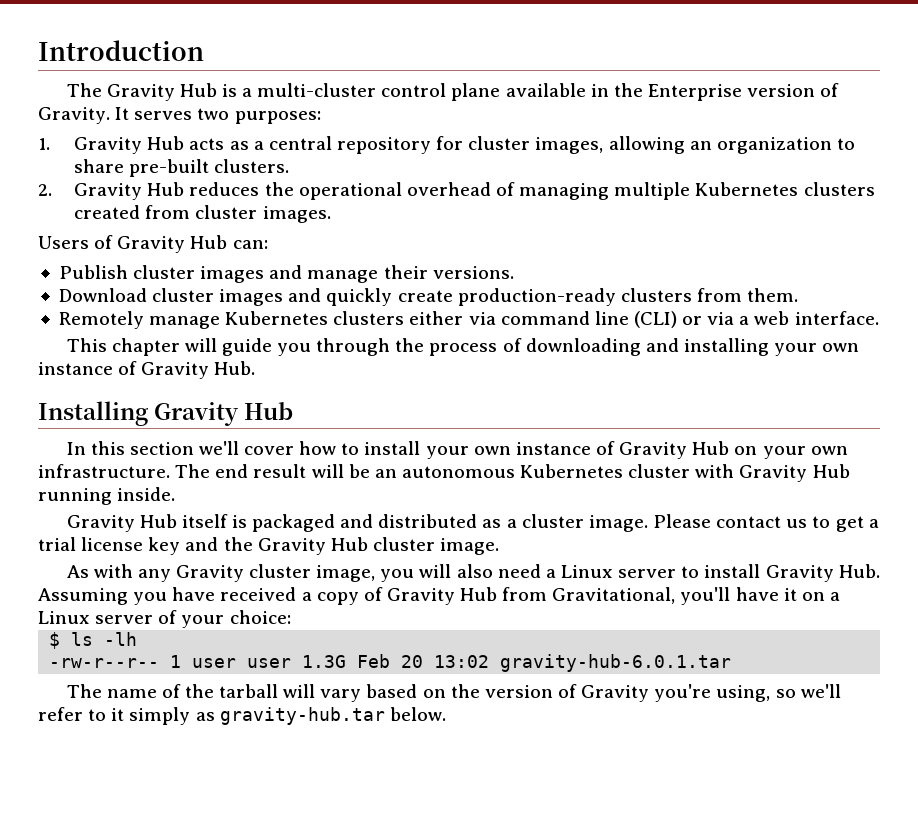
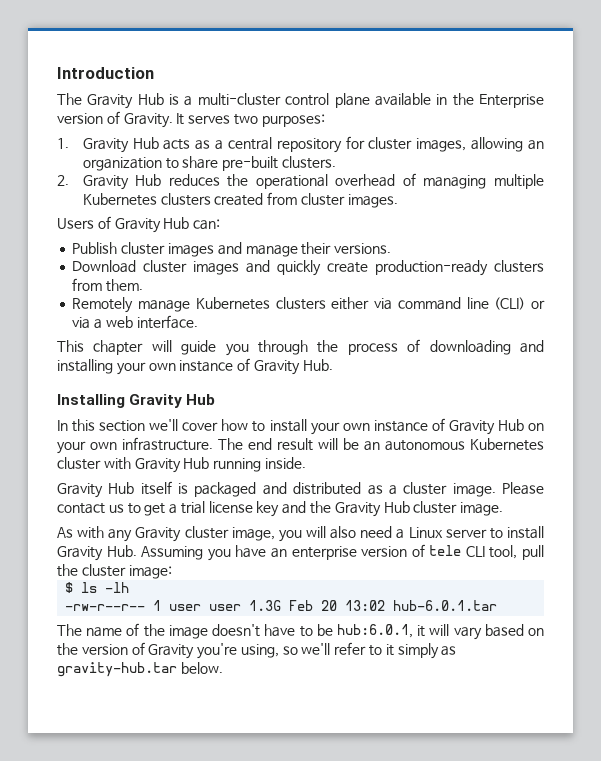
- As with any Gravity cluster image, you will also need a Linux server to install Gravity Hub. Assuming you have received a copy of Gravity Hub from Gravitational, you'll have it on a Linux server of your choice:
+ As with any Gravity cluster image, you will also need a Linux server to install Gravity Hub. Assuming you have an enterprise version of tele CLI tool, pull the cluster image:
- -rw-r--r-- 1 user user 1.3G Feb 20 13:02 gravity-hub-6.0.1.tar
+ -rw-r--r-- 1 user user 1.3G Feb 20 13:02 hub-6.0.1.tar
- The name of the tarball will vary based on the version of Gravity you're using, so we'll refer to it simply as gravity-hub.tar below.
+ The name of the image doesn't have to be hub:6.0.1, it will vary based on the version of Gravity you're using, so we'll refer to it simply as gravity-hub.tar below.

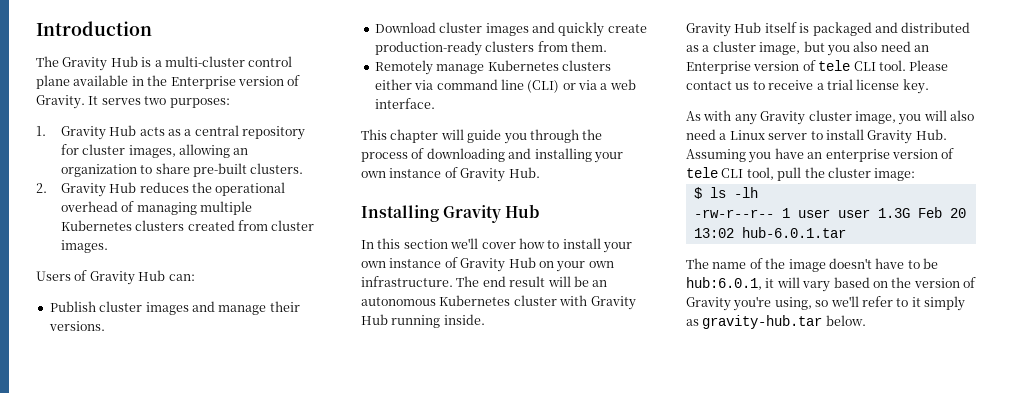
- Gravity Hub itself is packaged and distributed as a cluster image.
+ Gravity Hub itself is packaged and distributed as a cluster image, but you also need an Enterprise version of tele CLI tool.
- Please contact us to get a trial license key and the Gravity Hub cluster image.
+ Please contact us to receive a trial license key.

